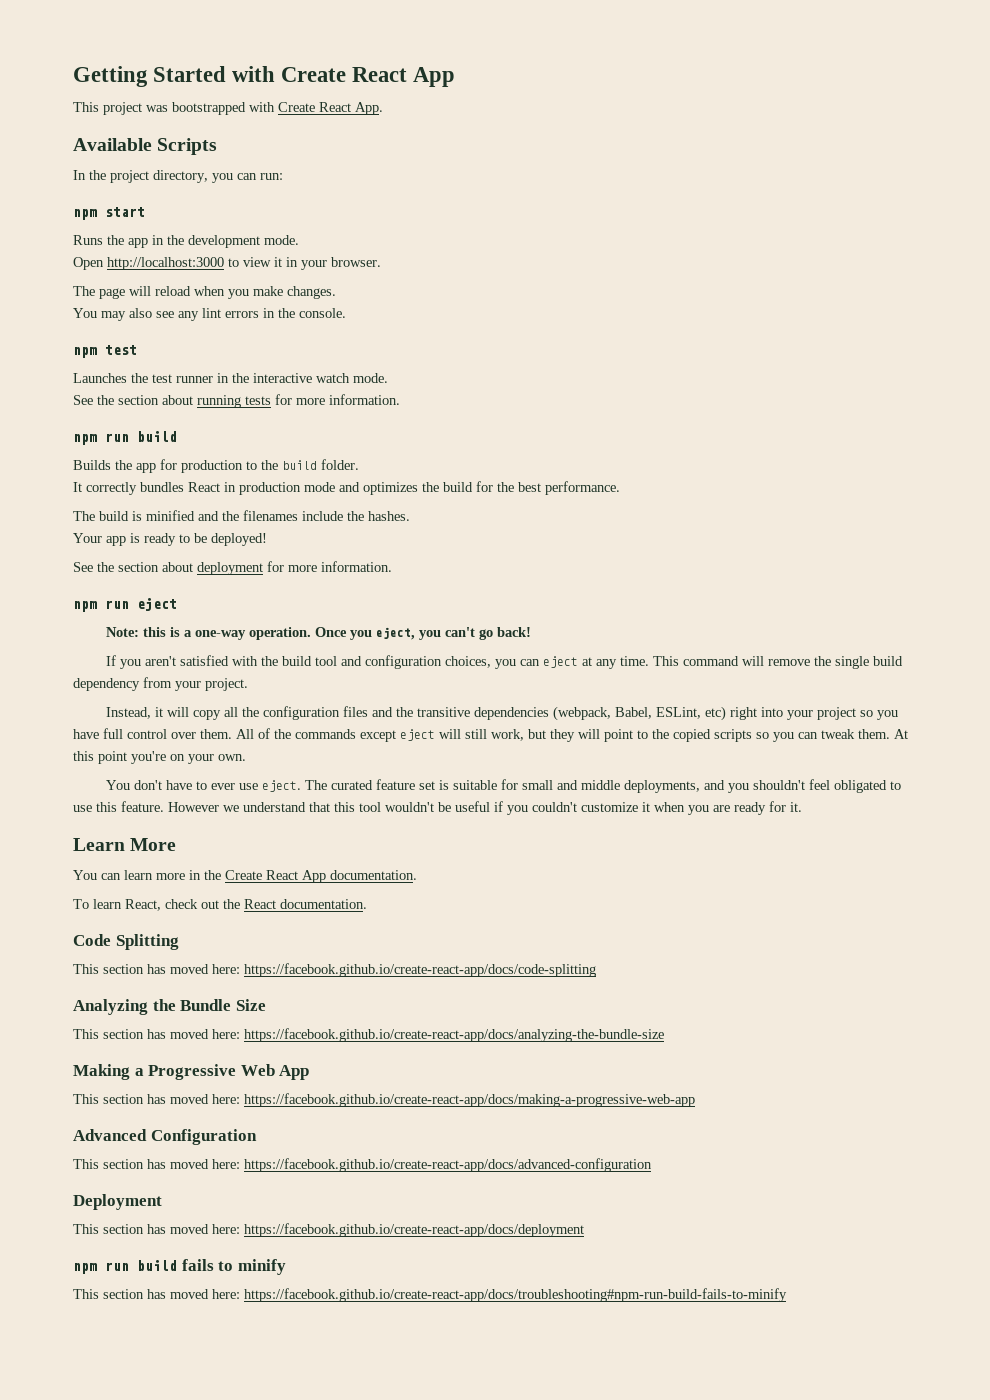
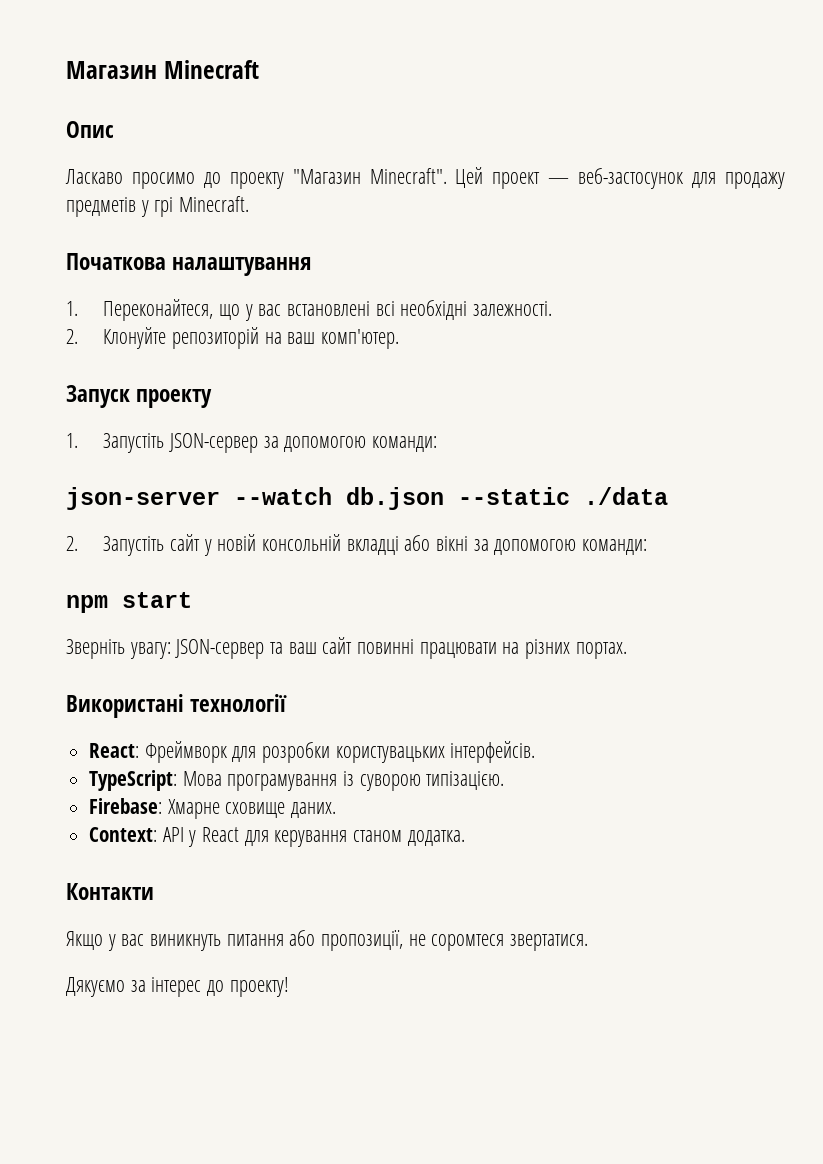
- Getting Started with Create React App
- This project was bootstrapped with Create React App.
- Available Scripts
- In the project directory, you can run:
+ Магазин Minecraft
+ Опис
+ Ласкаво просимо до проекту "Магазин Minecraft". Цей проект — веб-застосунок для продажу предметів у грі Minecraft.
+ Початкова налаштування
+ 1. Переконайтеся, що у вас встановлені всі необхідні залежності.
+ 2. Клонуйте репозиторій на ваш комп'ютер.
+ Запуск проекту
+ 1. Запустіть JSON-сервер за допомогою команди:
+ json-server --watch db.json --static ./data
+ 2. Запустіть сайт у новій консольній вкладці або вікні за допомогою команди:
  npm start
- Runs the app in the development mode.
- Open http://localhost:3000 to view it in your browser.
- The page will reload when you make changes.
- You may also see any lint errors in the console.
- npm test
- Launches the test runner in the interactive watch mode.
- See the section about running tests for more information.
- npm run build
- Builds the app for production to the build folder.
- It correctly bundles React in production mode and optimizes the build for the best performance.
- The build is minified and the filenames include the hashes.
- Your app is ready to be deployed!
- See the section about deployment for more information.
- npm run eject
- Note: this is a one-way operation. Once you eject, you can't go back!
- If you aren't satisfied with the build tool and configuration choices, you can eject at any time. This command will remove the single build dependency from your project.
- Instead, it will copy all the configuration files and the transitive dependencies (webpack, Babel, ESLint, etc) right into your project so you have full control over them. All of the commands except eject will still work, but they will point to the copied scripts so you can tweak them. At this point you're on your own.
- You don't have to ever use eject. The curated feature set is suitable for small and middle deployments, and you shouldn't feel obligated to use this feature. However we understand that this tool wouldn't be useful if you couldn't customize it when you are ready for it.
- Learn More
- You can learn more in the Create React App documentation.
- To learn React, check out the React documentation.
- Code Splitting
- This section has moved here: https://facebook.github.io/create-react-app/docs/code-splitting
- Analyzing the Bundle Size
- This section has moved here: https://facebook.github.io/create-react-app/docs/analyzing-the-bundle-size
- Making a Progressive Web App
- This section has moved here: https://facebook.github.io/create-react-app/docs/making-a-progressive-web-app
- Advanced Configuration
- This section has moved here: https://facebook.github.io/create-react-app/docs/advanced-configuration
- Deployment
- This section has moved here: https://facebook.github.io/create-react-app/docs/deployment
- npm run build fails to minify
- This section has moved here: https://facebook.github.io/create-react-app/docs/troubleshooting#npm-run-build-fails-to-minify
+ Зверніть увагу: JSON-сервер та ваш сайт повинні працювати на різних портах.
+ Використані технології
+ React: Фреймворк для розробки користувацьких інтерфейсів.
+ TypeScript: Мова програмування із суворою типізацією.
+ Firebase: Хмарне сховище даних.
+ Context: API у React для керування станом додатка.
+ Контакти
+ Якщо у вас виникнуть питання або пропозиції, не соромтеся звертатися.
+ Дякуємо за інтерес до проекту!

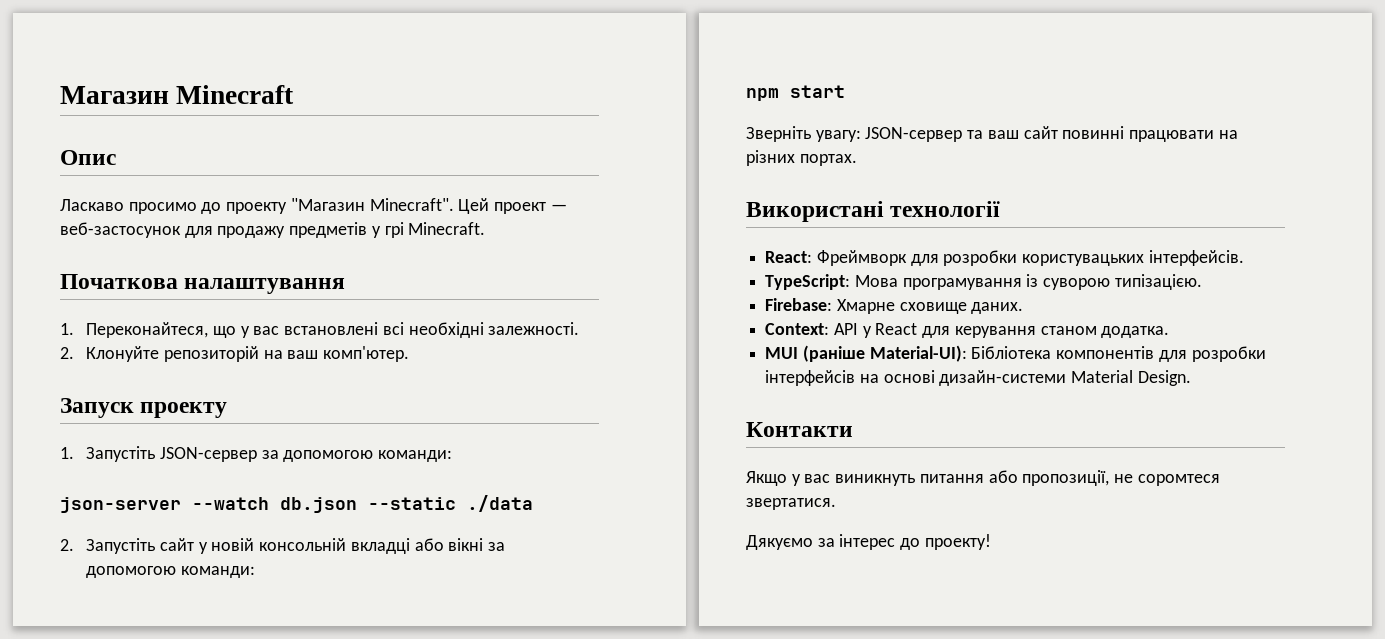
+ MUI (раніше Material-UI): Бібліотека компонентів для розробки інтерфейсів на основі дизайн-системи Material Design.

